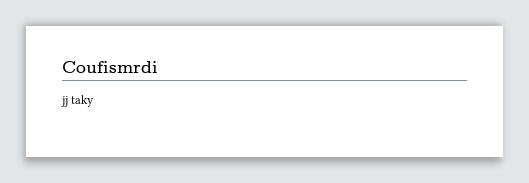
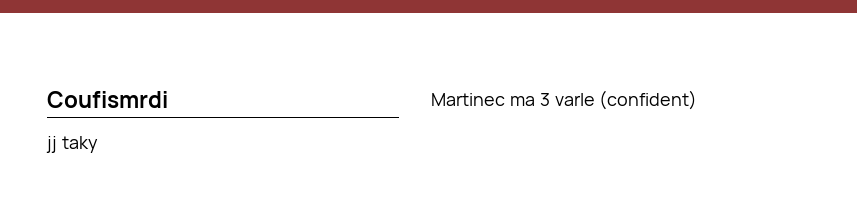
+ Martinec ma 3 varle (confident)

